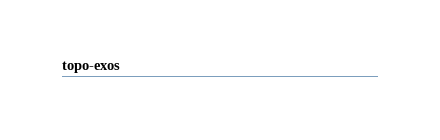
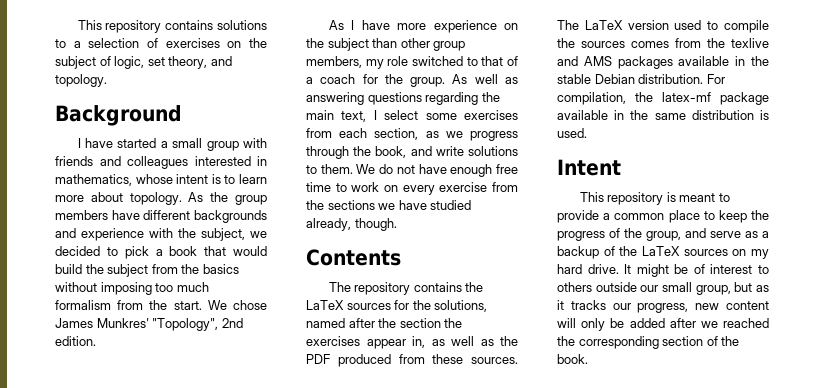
- topo-exos
+ This repository contains solutions to a selection of exercises on the subject of logic, set theory, and topology.
+ Background
+ I have started a small group with friends and colleagues interested in mathematics, whose intent is to learn more about topology. As the group members have different backgrounds and experience with the subject, we decided to pick a book that would build the subject from the basics without imposing too much formalism from the start. We chose James Munkres' "Topology", 2nd edition.
+ As I have more experience on the subject than other group members, my role switched to that of a coach for the group. As well as answering questions regarding the main text, I select some exercises from each section, as we progress through the book, and write solutions to them. We do not have enough free time to work on every exercise from the sections we have studied already, though.
+ Contents
+ The repository contains the LaTeX sources for the solutions, named after the section the exercises appear in, as well as the PDF produced from these sources. The LaTeX version used to compile the sources comes from the texlive and AMS packages available in the stable Debian distribution. For compilation, the latex-mf package available in the same distribution is used.
+ Intent
+ This repository is meant to provide a common place to keep the progress of the group, and serve as a backup of the LaTeX sources on my hard drive. It might be of interest to others outside our small group, but as it tracks our progress, new content will only be added after we reached the corresponding section of the book.

